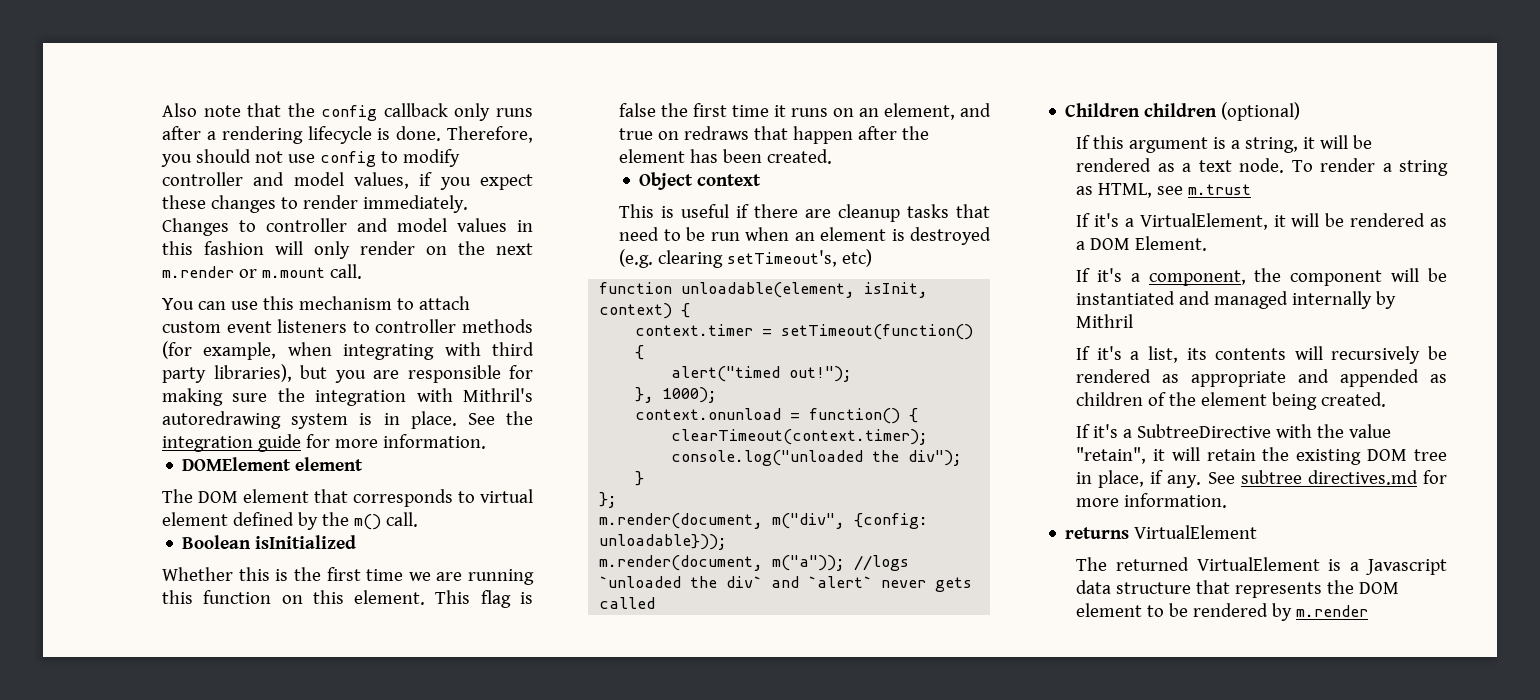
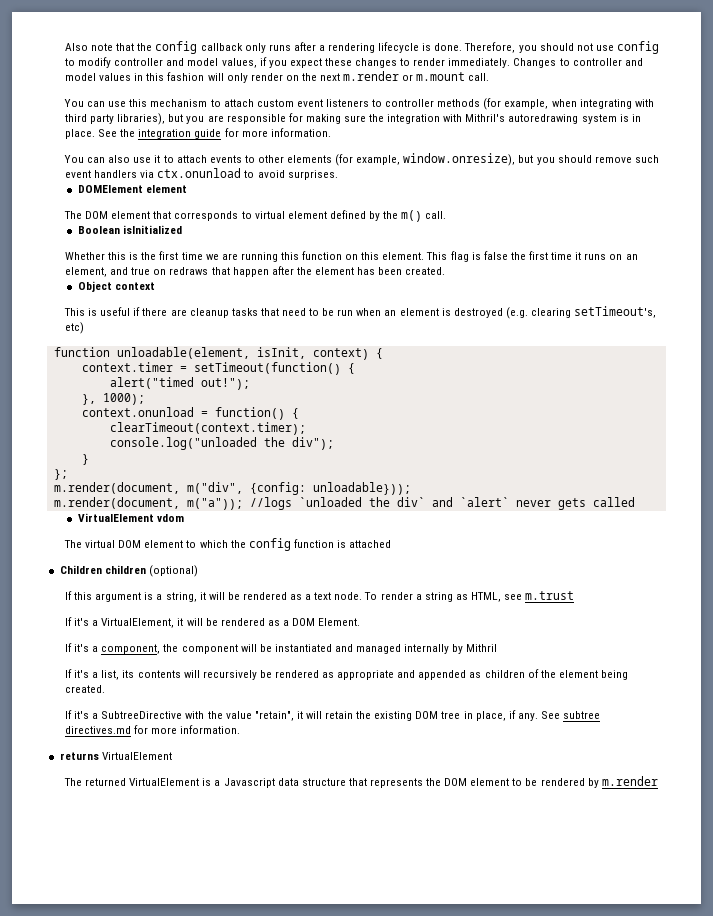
+ You can also use it to attach events to other elements (for example, window.onresize), but you should remove such event handlers via ctx.onunload to avoid surprises.
+ VirtualElement vdom
+ The virtual DOM element to which the config function is attached

